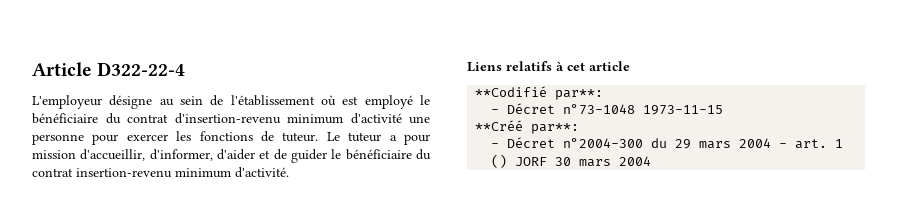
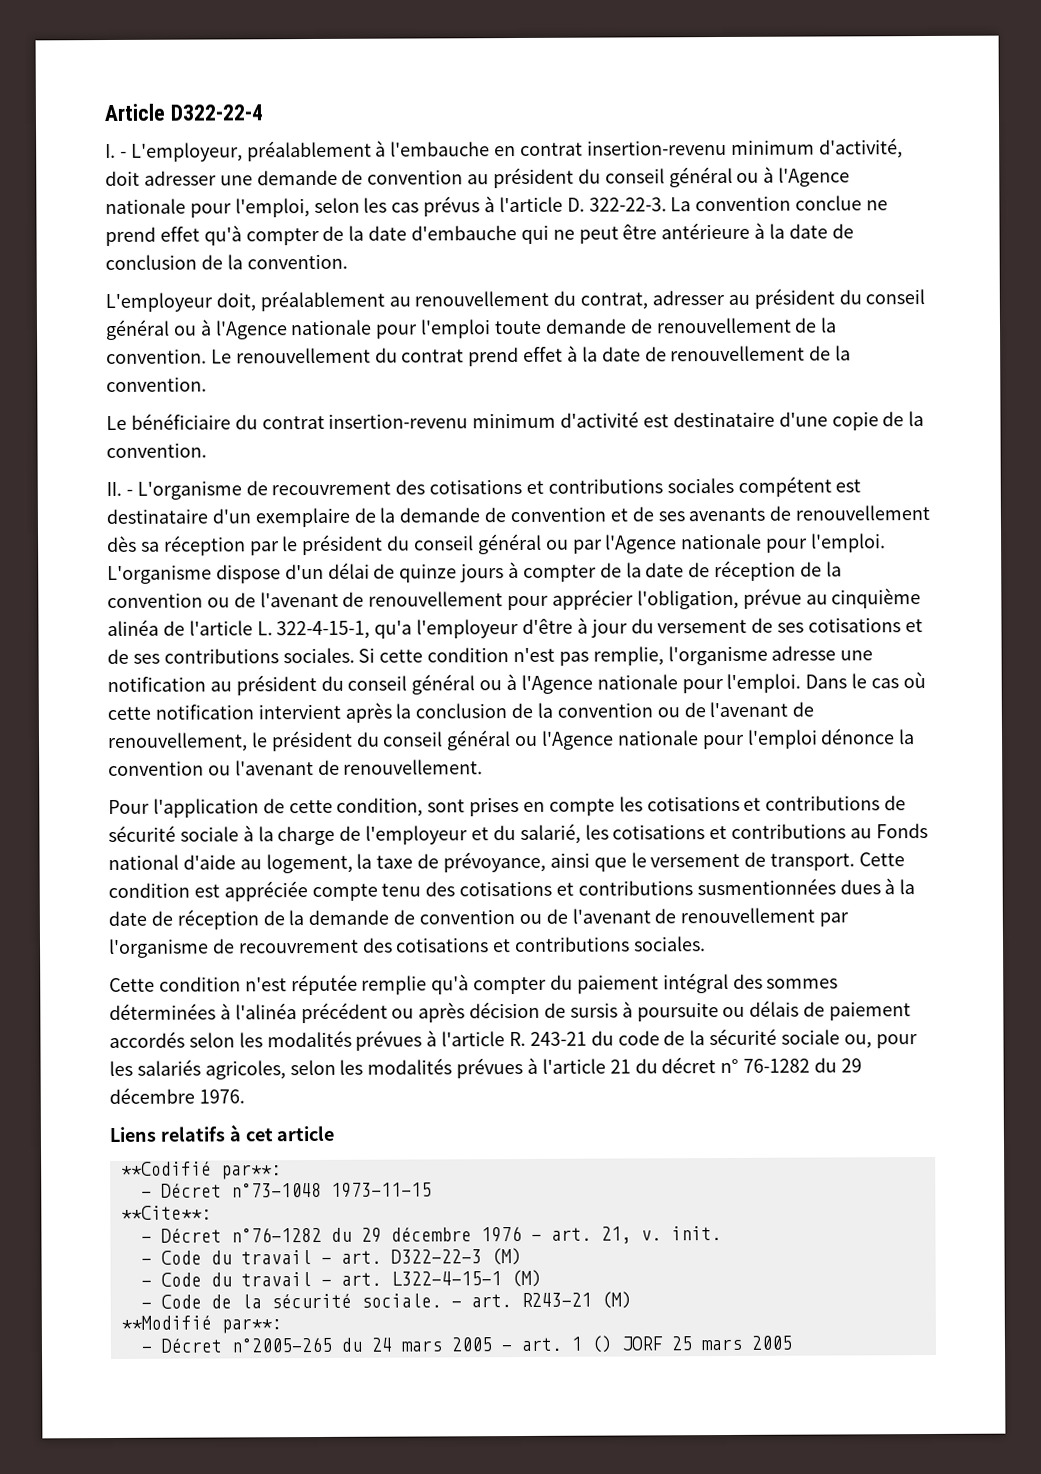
- L'employeur désigne au sein de l'établissement où est employé le bénéficiaire du contrat d'insertion-revenu minimum d'activité une personne pour exercer les fonctions de tuteur. Le tuteur a pour mission d'accueillir, d'informer, d'aider et de guider le bénéficiaire du contrat insertion-revenu minimum d'activité.
+ I. - L'employeur, préalablement à l'embauche en contrat insertion-revenu minimum d'activité, doit adresser une demande de convention au président du conseil général ou à l'Agence nationale pour l'emploi, selon les cas prévus à l'article D. 322-22-3. La convention conclue ne prend effet qu'à compter de la date d'embauche qui ne peut être antérieure à la date de conclusion de la convention.
+ L'employeur doit, préalablement au renouvellement du contrat, adresser au président du conseil général ou à l'Agence nationale pour l'emploi toute demande de renouvellement de la convention. Le renouvellement du contrat prend effet à la date de renouvellement de la convention.
+ Le bénéficiaire du contrat insertion-revenu minimum d'activité est destinataire d'une copie de la convention.
+ II. - L'organisme de recouvrement des cotisations et contributions sociales compétent est destinataire d'un exemplaire de la demande de convention et de ses avenants de renouvellement dès sa réception par le président du conseil général ou par l'Agence nationale pour l'emploi. L'organisme dispose d'un délai de quinze jours à compter de la date de réception de la convention ou de l'avenant de renouvellement pour apprécier l'obligation, prévue au cinquième alinéa de l'article L. 322-4-15-1, qu'a l'employeur d'être à jour du versement de ses cotisations et de ses contributions sociales. Si cette condition n'est pas remplie, l'organisme adresse une notification au président du conseil général ou à l'Agence nationale pour l'emploi. Dans le cas où cette notification intervient après la conclusion de la convention ou de l'avenant de renouvellement, le président du conseil général ou l'Agence nationale pour l'emploi dénonce la convention ou l'avenant de renouvellement.
+ Pour l'application de cette condition, sont prises en compte les cotisations et contributions de sécurité sociale à la charge de l'employeur et du salarié, les cotisations et contributions au Fonds national d'aide au logement, la taxe de prévoyance, ainsi que le versement de transport. Cette condition est appréciée compte tenu des cotisations et contributions susmentionnées dues à la date de réception de la demande de convention ou de l'avenant de renouvellement par l'organisme de recouvrement des cotisations et contributions sociales.
+ Cette condition n'est réputée remplie qu'à compter du paiement intégral des sommes déterminées à l'alinéa précédent ou après décision de sursis à poursuite ou délais de paiement accordés selon les modalités prévues à l'article R. 243-21 du code de la sécurité sociale ou, pour les salariés agricoles, selon les modalités prévues à l'article 21 du décret n° 76-1282 du 29 décembre 1976.
- **Créé par**:
- - Décret n°2004-300 du 29 mars 2004 - art. 1 () JORF 30 mars 2004
+ **Cite**:
+ - Décret n°76-1282 du 29 décembre 1976 - art. 21, v. init.
+ - Code du travail - art. D322-22-3 (M)
+ - Code du travail - art. L322-4-15-1 (M)
+ - Code de la sécurité sociale. - art. R243-21 (M)
+ **Modifié par**:
+ - Décret n°2005-265 du 24 mars 2005 - art. 1 () JORF 25 mars 2005

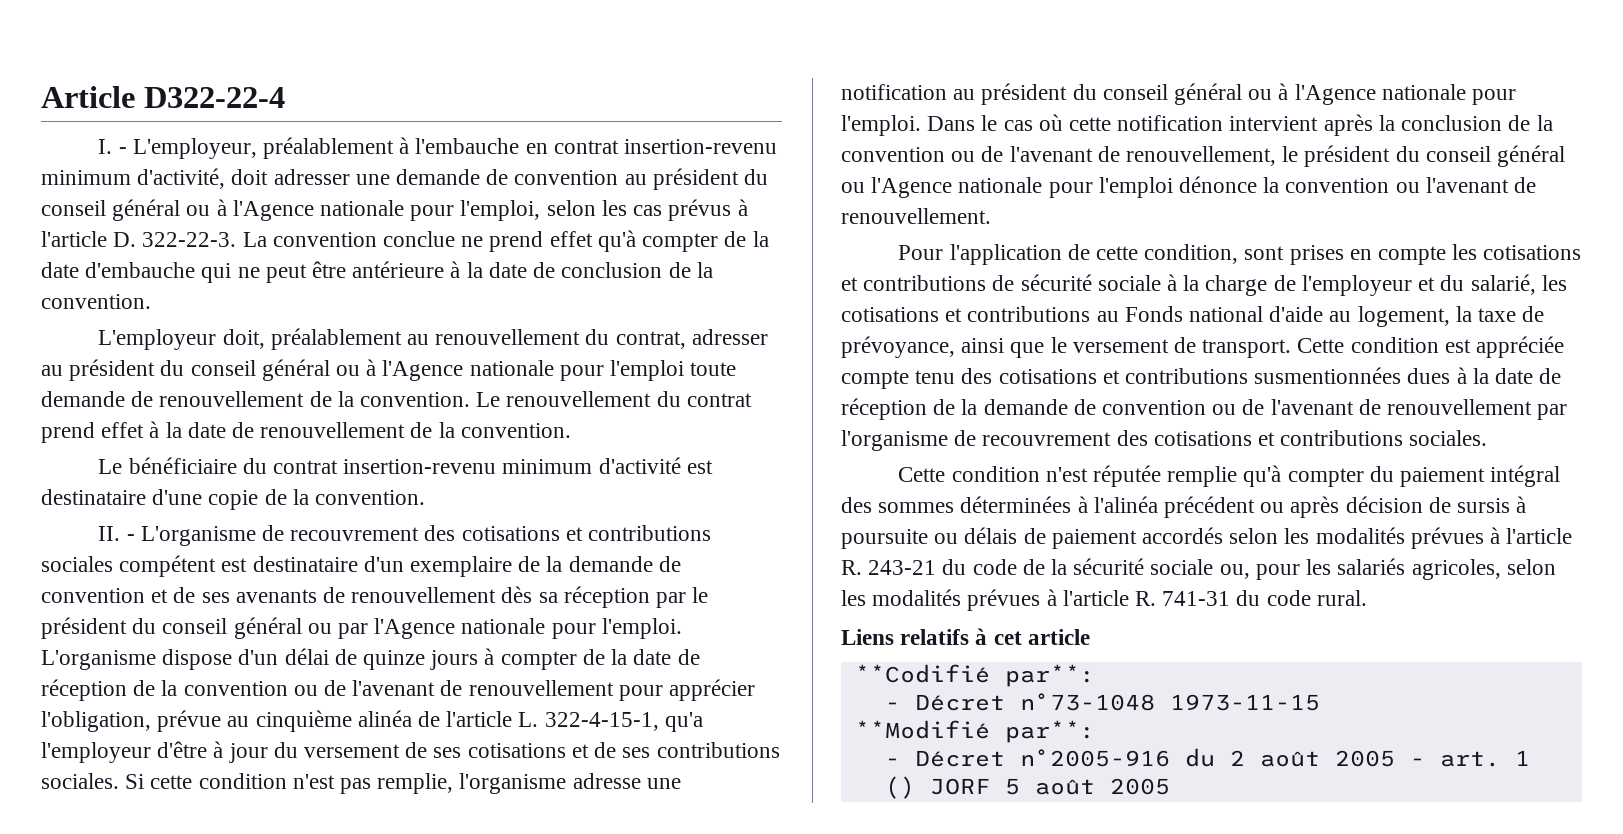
- Cette condition n'est réputée remplie qu'à compter du paiement intégral des sommes déterminées à l'alinéa précédent ou après décision de sursis à poursuite ou délais de paiement accordés selon les modalités prévues à l'article R. 243-21 du code de la sécurité sociale ou, pour les salariés agricoles, selon les modalités prévues à l'article 21 du décret n° 76-1282 du 29 décembre 1976.
+ Cette condition n'est réputée remplie qu'à compter du paiement intégral des sommes déterminées à l'alinéa précédent ou après décision de sursis à poursuite ou délais de paiement accordés selon les modalités prévues à l'article R. 243-21 du code de la sécurité sociale ou, pour les salariés agricoles, selon les modalités prévues à l'article R. 741-31 du code rural.
- **Cite**:
- - Décret n°76-1282 du 29 décembre 1976 - art. 21, v. init.
- - Code du travail - art. D322-22-3 (M)
- - Code du travail - art. L322-4-15-1 (M)
- - Code de la sécurité sociale. - art. R243-21 (M)
- - Décret n°2005-265 du 24 mars 2005 - art. 1 () JORF 25 mars 2005
+ - Décret n°2005-916 du 2 août 2005 - art. 1 () JORF 5 août 2005

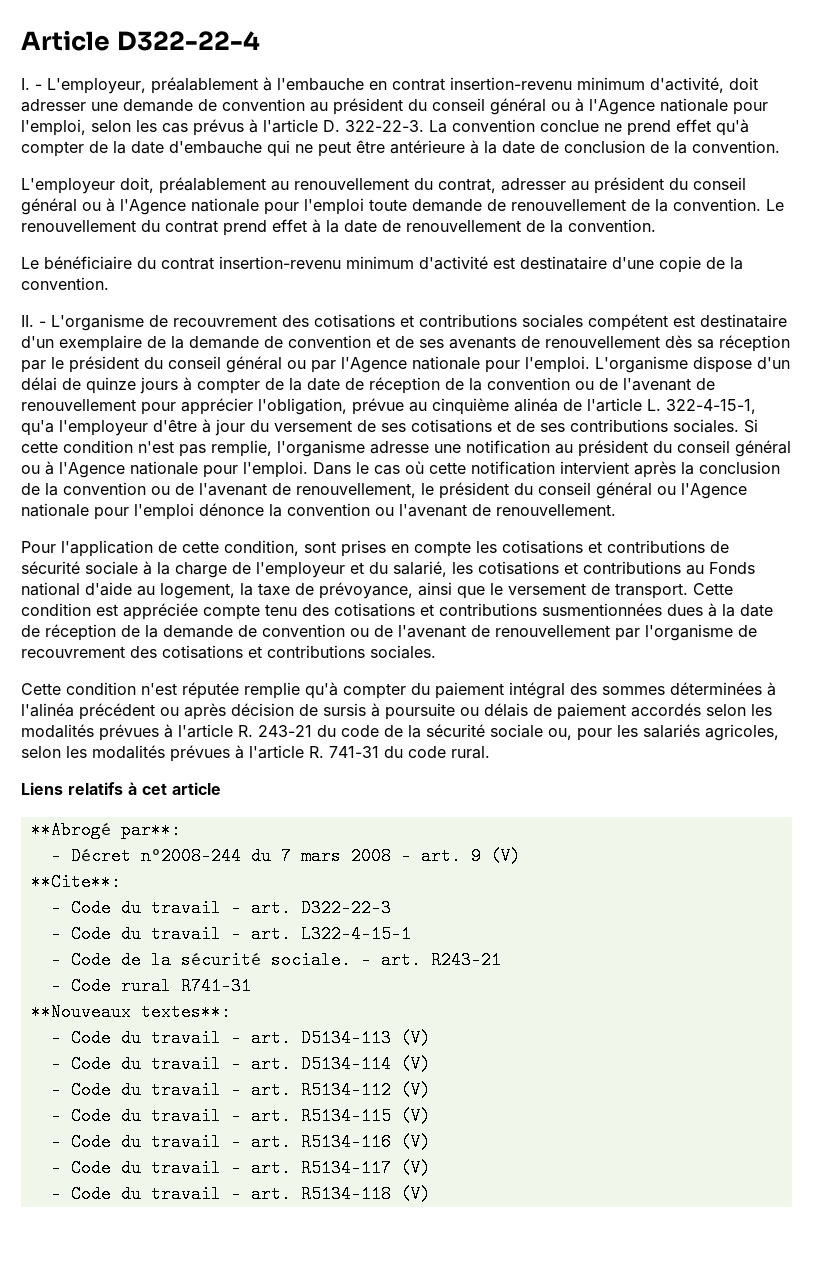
- **Codifié par**:
- - Décret n°73-1048 1973-11-15
- **Modifié par**:
- - Décret n°2005-916 du 2 août 2005 - art. 1 () JORF 5 août 2005
+ **Abrogé par**:
+ - Décret n°2008-244 du 7 mars 2008 - art. 9 (V)
+ **Cite**:
+ - Code du travail - art. D322-22-3
+ - Code du travail - art. L322-4-15-1
+ - Code de la sécurité sociale. - art. R243-21
+ - Code rural R741-31
+ **Nouveaux textes**:
+ - Code du travail - art. D5134-113 (V)
+ - Code du travail - art. D5134-114 (V)
+ - Code du travail - art. R5134-112 (V)
+ - Code du travail - art. R5134-115 (V)
+ - Code du travail - art. R5134-116 (V)
+ - Code du travail - art. R5134-117 (V)
+ - Code du travail - art. R5134-118 (V)

